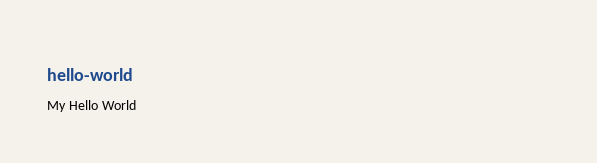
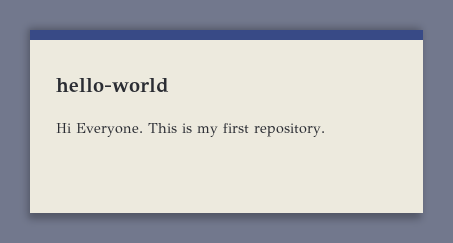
- My Hello World
+ Hi Everyone. This is my first repository.

